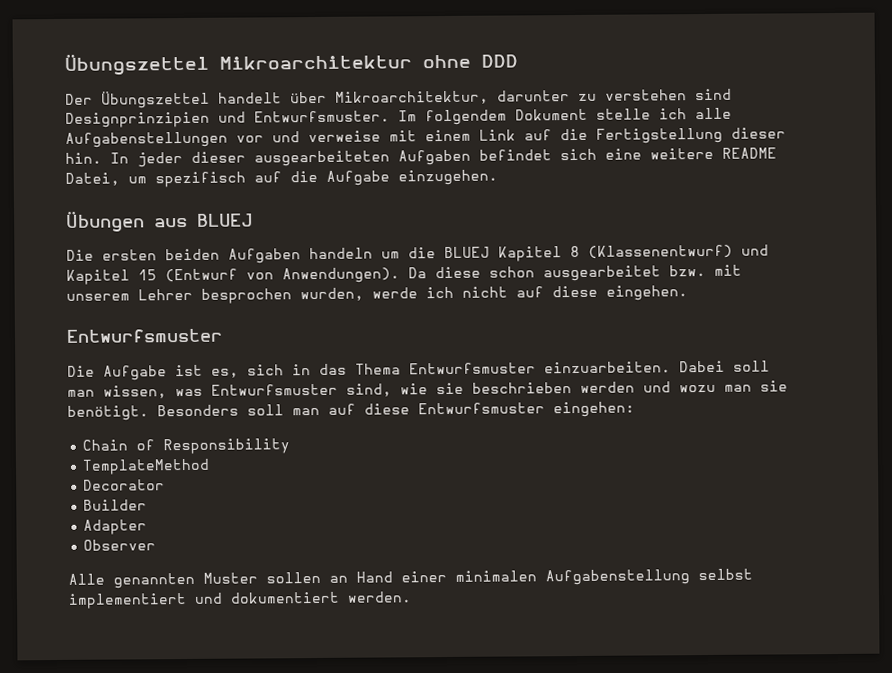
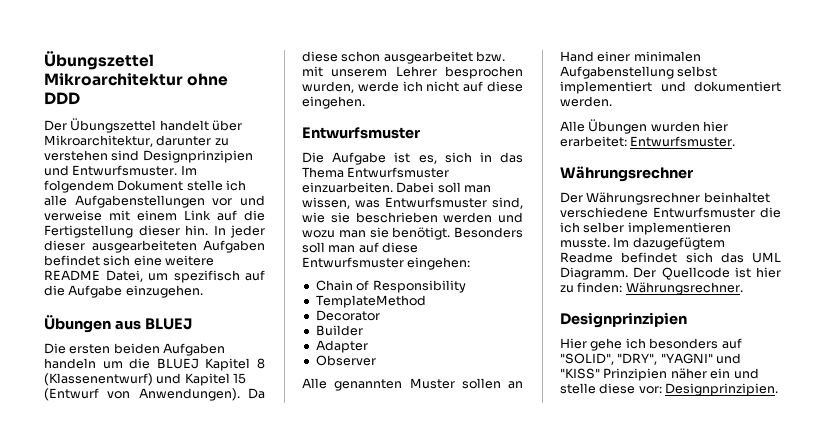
+ Alle Übungen wurden hier erarbeitet: Entwurfsmuster.
+ Währungsrechner
+ Der Währungsrechner beinhaltet verschiedene Entwurfsmuster die ich selber implementieren musste. Im dazugefügtem Readme befindet sich das UML Diagramm. Der Quellcode ist hier zu finden: Währungsrechner.
+ Designprinzipien
+ Hier gehe ich besonders auf "SOLID", "DRY", "YAGNI" und "KISS" Prinzipien näher ein und stelle diese vor: Designprinzipien.

